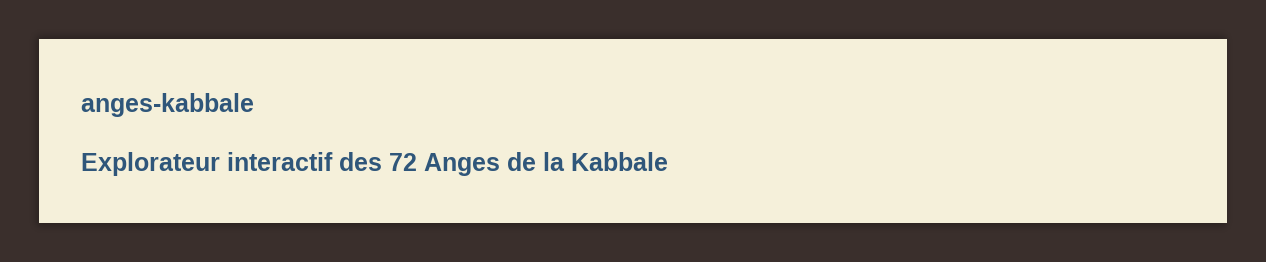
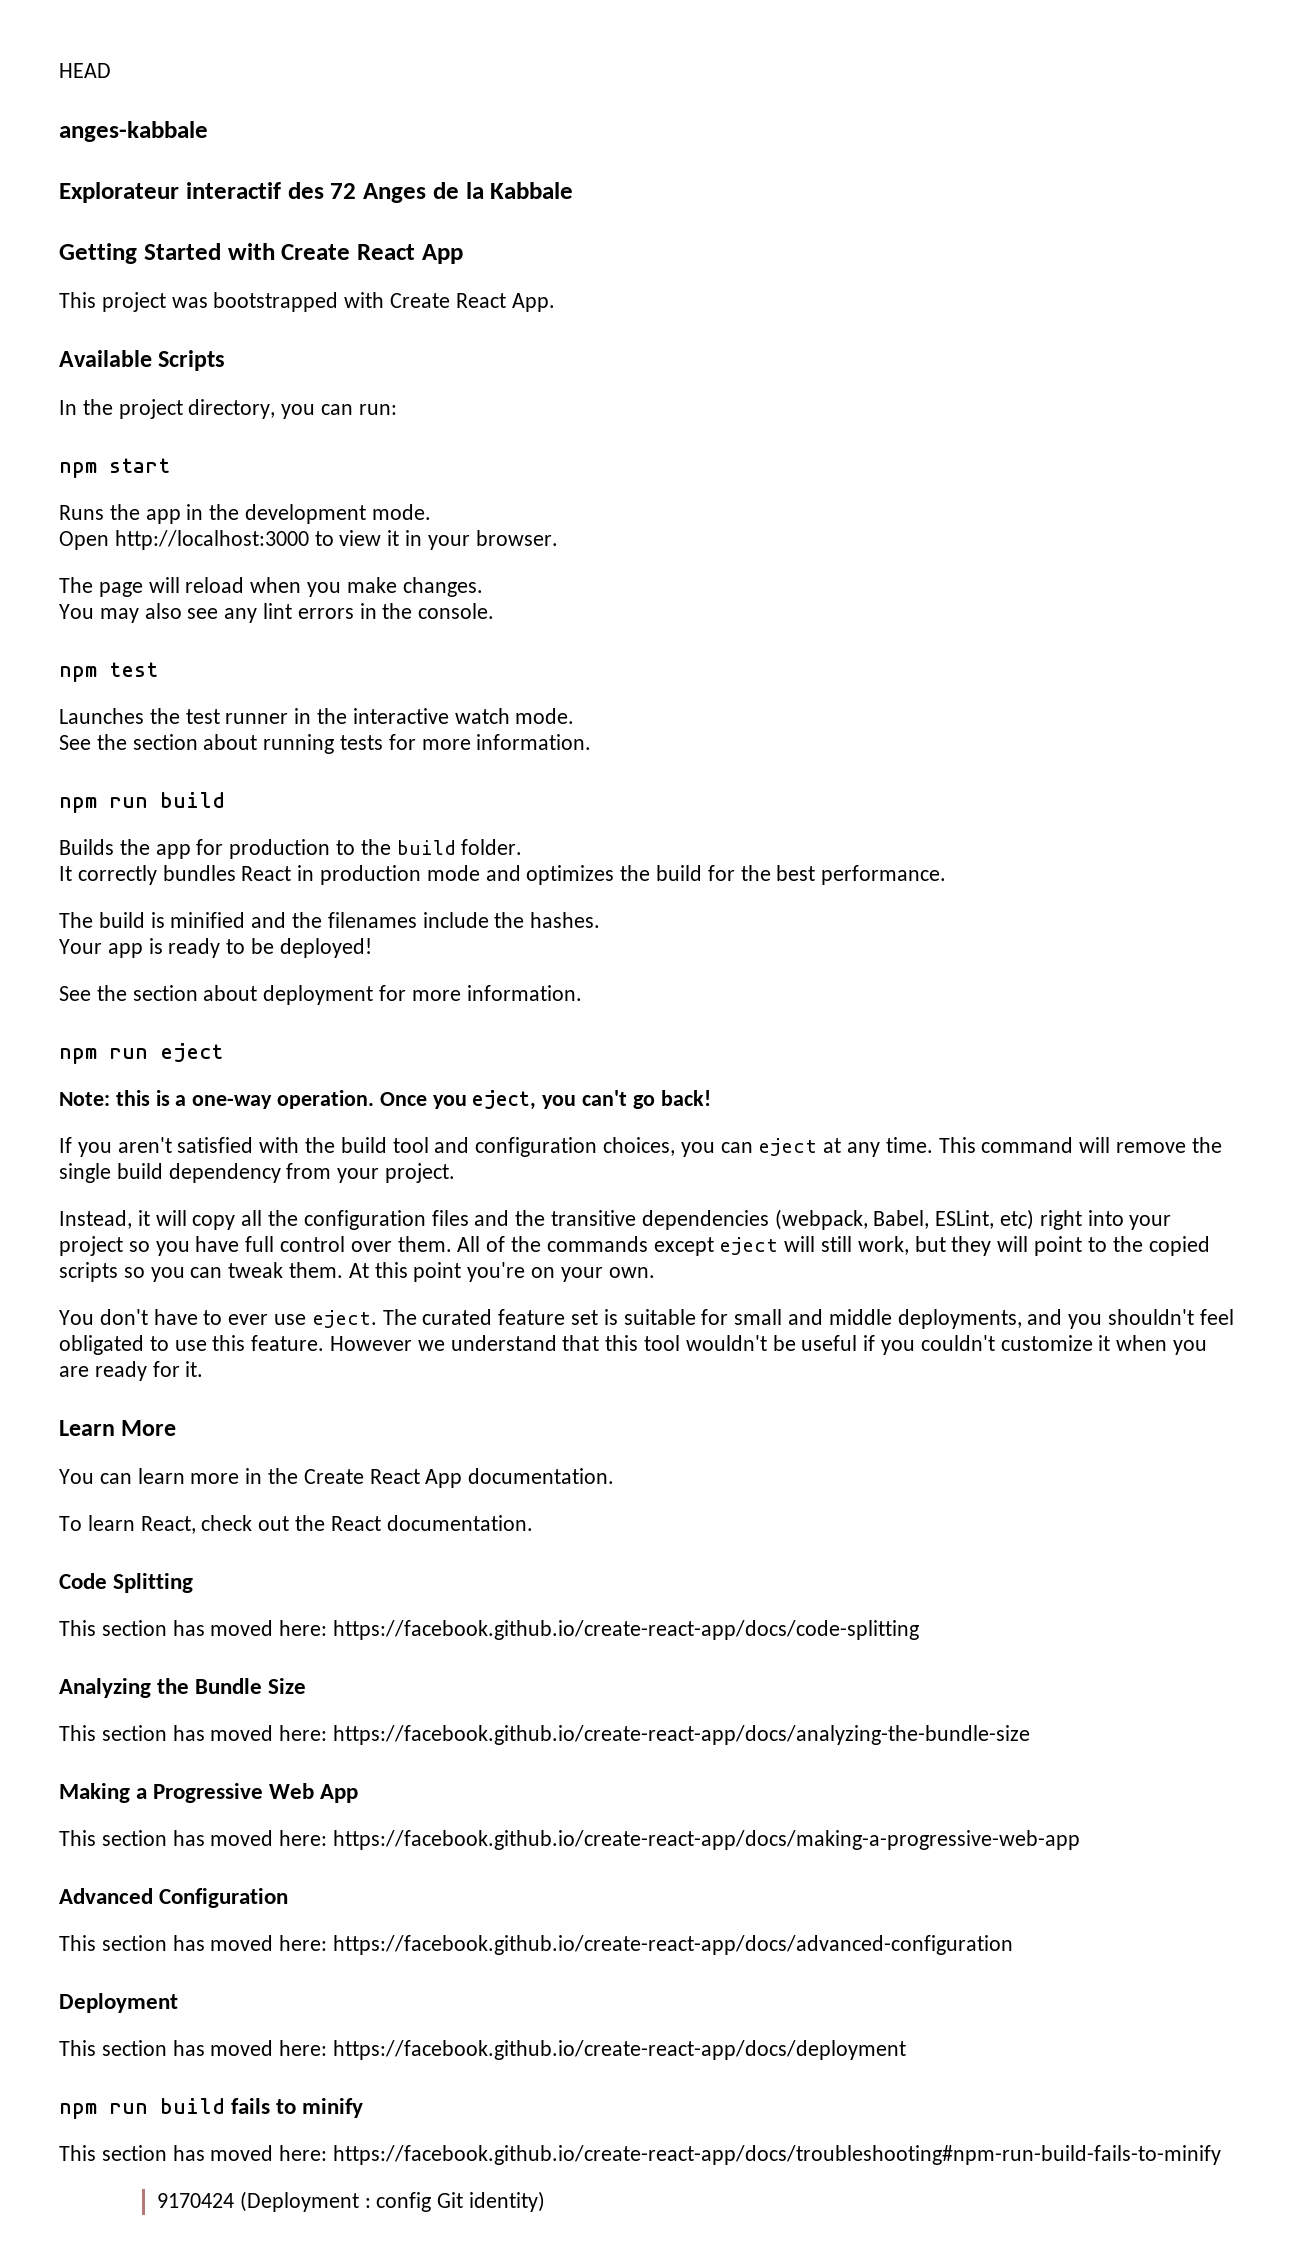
+ HEAD
+ Getting Started with Create React App
+ This project was bootstrapped with Create React App.
+ Available Scripts
+ In the project directory, you can run:
+ npm start
+ Runs the app in the development mode.
+ Open http://localhost:3000 to view it in your browser.
+ The page will reload when you make changes.
+ You may also see any lint errors in the console.
+ npm test
+ Launches the test runner in the interactive watch mode.
+ See the section about running tests for more information.
+ npm run build
+ Builds the app for production to the build folder.
+ It correctly bundles React in production mode and optimizes the build for the best performance.
+ The build is minified and the filenames include the hashes.
+ Your app is ready to be deployed!
+ See the section about deployment for more information.
+ npm run eject
+ Note: this is a one-way operation. Once you eject, you can't go back!
+ If you aren't satisfied with the build tool and configuration choices, you can eject at any time. This command will remove the single build dependency from your project.
+ Instead, it will copy all the configuration files and the transitive dependencies (webpack, Babel, ESLint, etc) right into your project so you have full control over them. All of the commands except eject will still work, but they will point to the copied scripts so you can tweak them. At this point you're on your own.
+ You don't have to ever use eject. The curated feature set is suitable for small and middle deployments, and you shouldn't feel obligated to use this feature. However we understand that this tool wouldn't be useful if you couldn't customize it when you are ready for it.
+ Learn More
+ You can learn more in the Create React App documentation.
+ To learn React, check out the React documentation.
+ Code Splitting
+ This section has moved here: https://facebook.github.io/create-react-app/docs/code-splitting
+ Analyzing the Bundle Size
+ This section has moved here: https://facebook.github.io/create-react-app/docs/analyzing-the-bundle-size
+ Making a Progressive Web App
+ This section has moved here: https://facebook.github.io/create-react-app/docs/making-a-progressive-web-app
+ Advanced Configuration
+ This section has moved here: https://facebook.github.io/create-react-app/docs/advanced-configuration
+ Deployment
+ This section has moved here: https://facebook.github.io/create-react-app/docs/deployment
+ npm run build fails to minify
+ This section has moved here: https://facebook.github.io/create-react-app/docs/troubleshooting#npm-run-build-fails-to-minify
+ 9170424 (Deployment : config Git identity)

